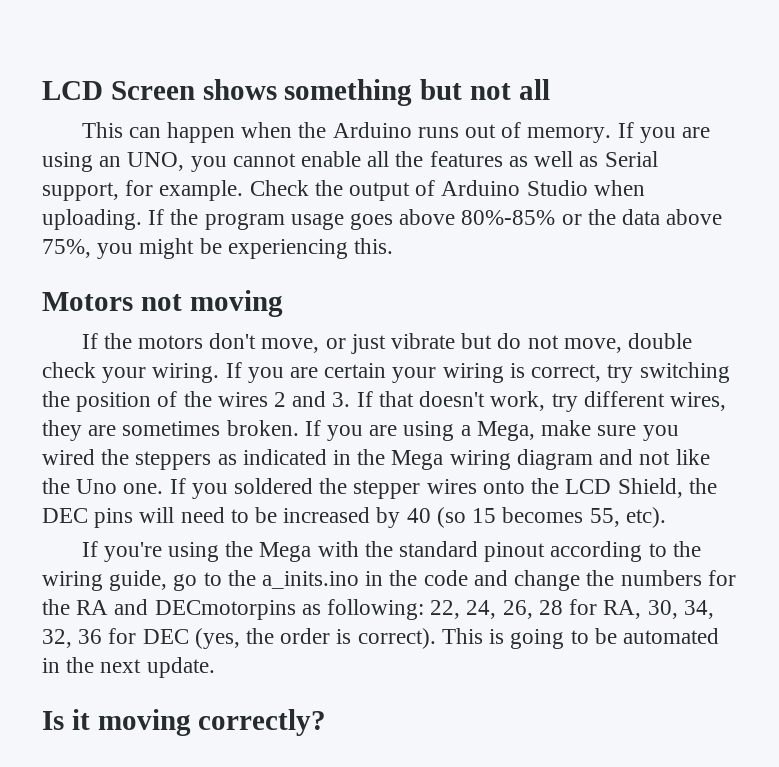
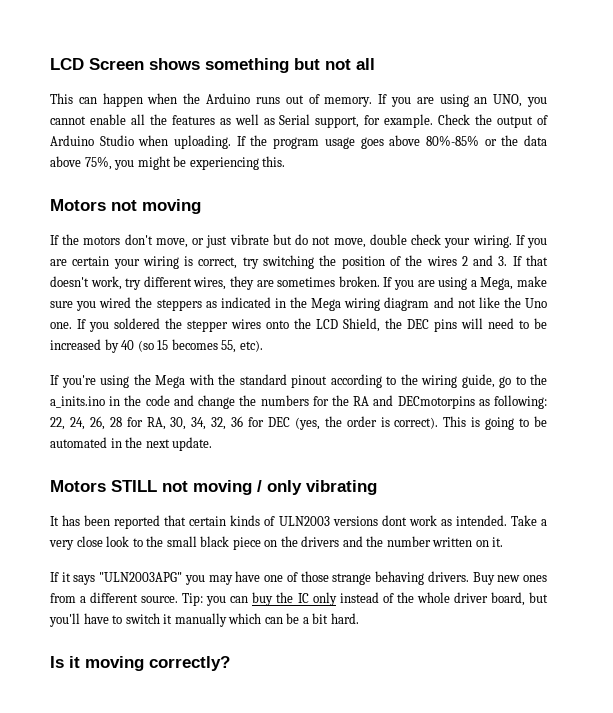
+ Motors STILL not moving / only vibrating
+ It has been reported that certain kinds of ULN2003 versions dont work as intended. Take a very close look to the small black piece on the drivers and the number written on it.
+ If it says "ULN2003APG" you may have one of those strange behaving drivers. Buy new ones from a different source. Tip: you can buy the IC only instead of the whole driver board, but you'll have to switch it manually which can be a bit hard.

